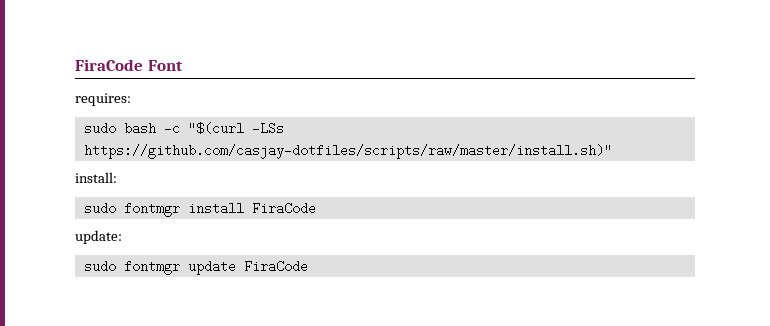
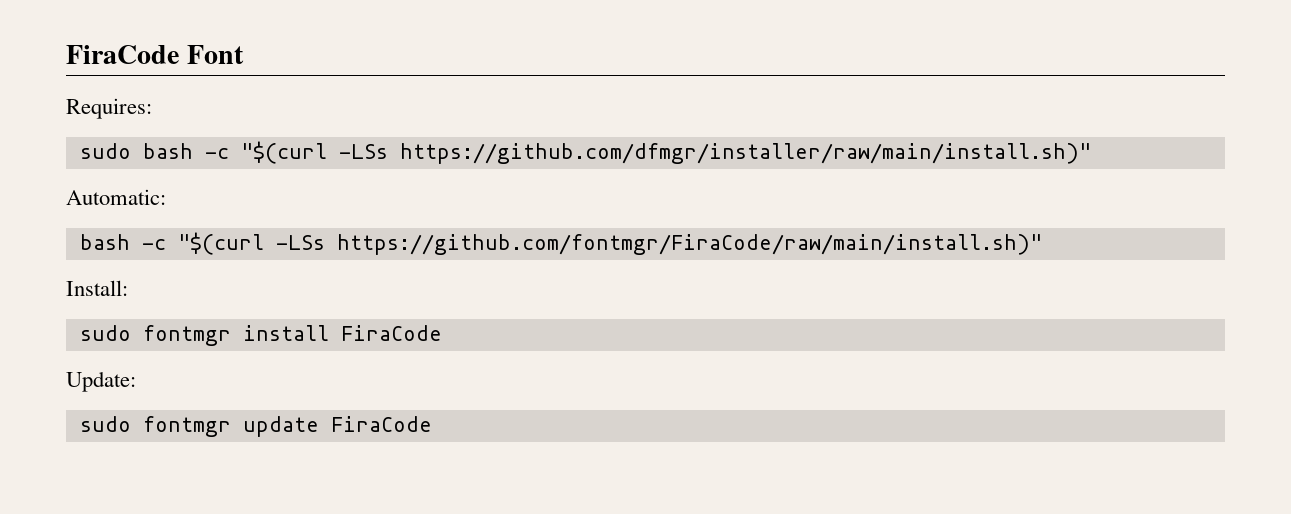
- requires:
+ Requires:
- sudo bash -c "$(curl -LSs https://github.com/casjay-dotfiles/scripts/raw/master/install.sh)"
- install:
+ sudo bash -c "$(curl -LSs https://github.com/dfmgr/installer/raw/main/install.sh)"
+ Automatic:
+ bash -c "$(curl -LSs https://github.com/fontmgr/FiraCode/raw/main/install.sh)"
+ Install:
- update:
+ Update:

